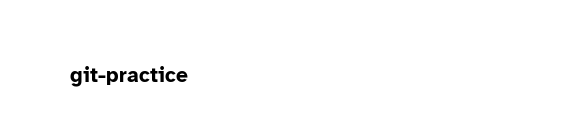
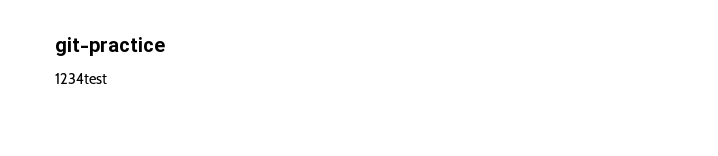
+ 1234test

